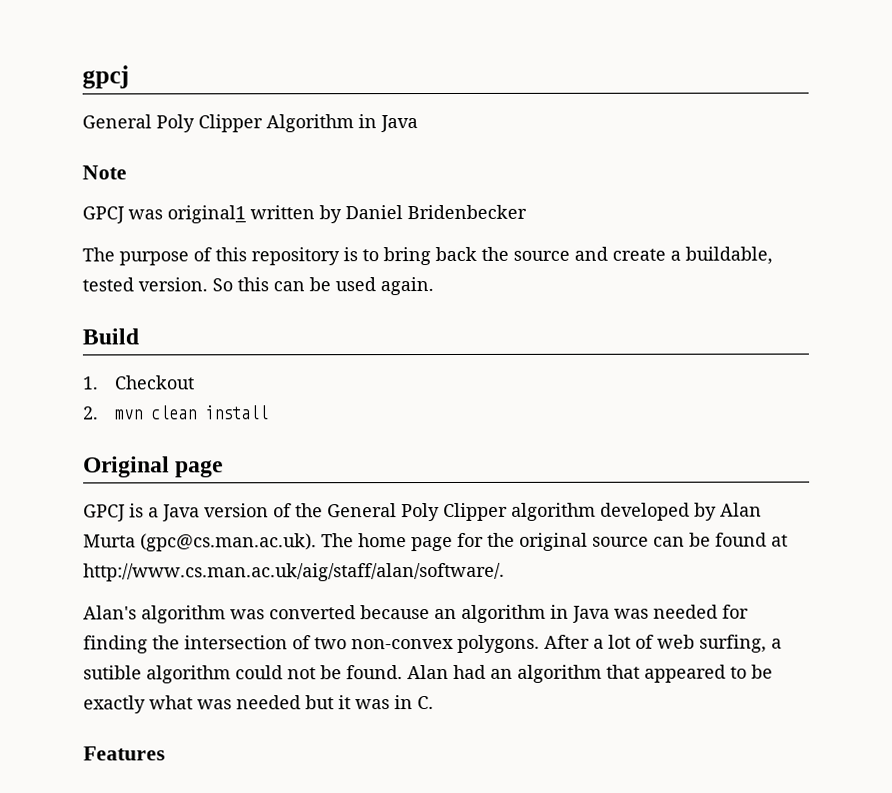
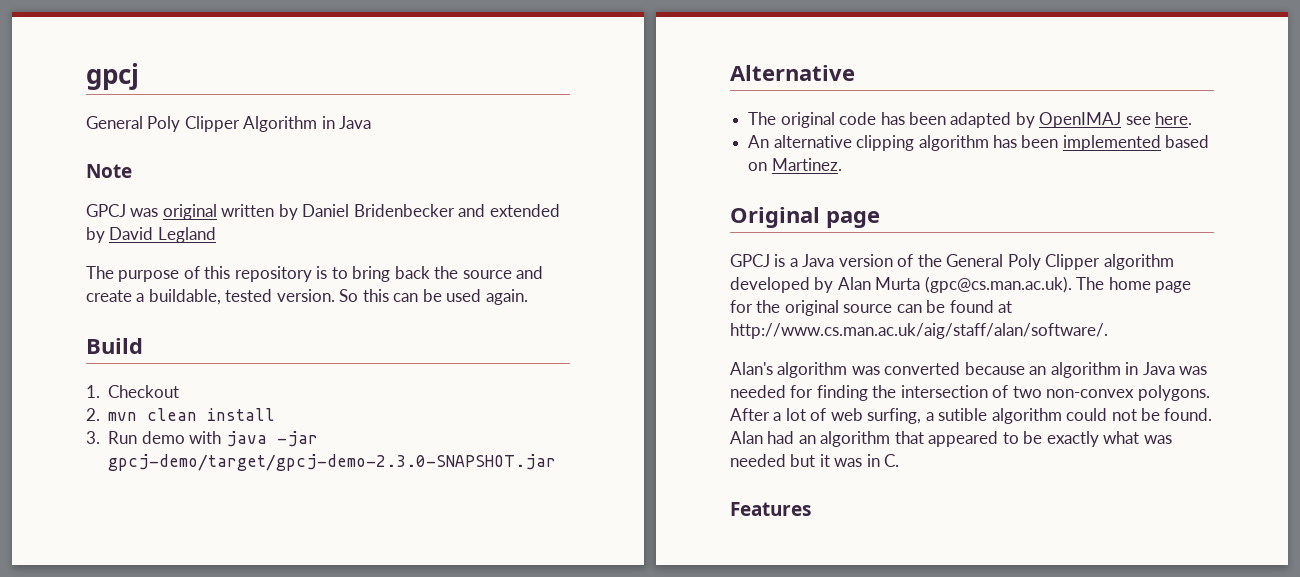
- GPCJ was original1 written by Daniel Bridenbecker
+ GPCJ was original written by Daniel Bridenbecker and extended by David Legland
+ 3. Run demo with java -jar gpcj-demo/target/gpcj-demo-2.3.0-SNAPSHOT.jar
+ Alternative
+ The original code has been adapted by OpenIMAJ see here.
+ An alternative clipping algorithm has been implemented based on Martinez.

